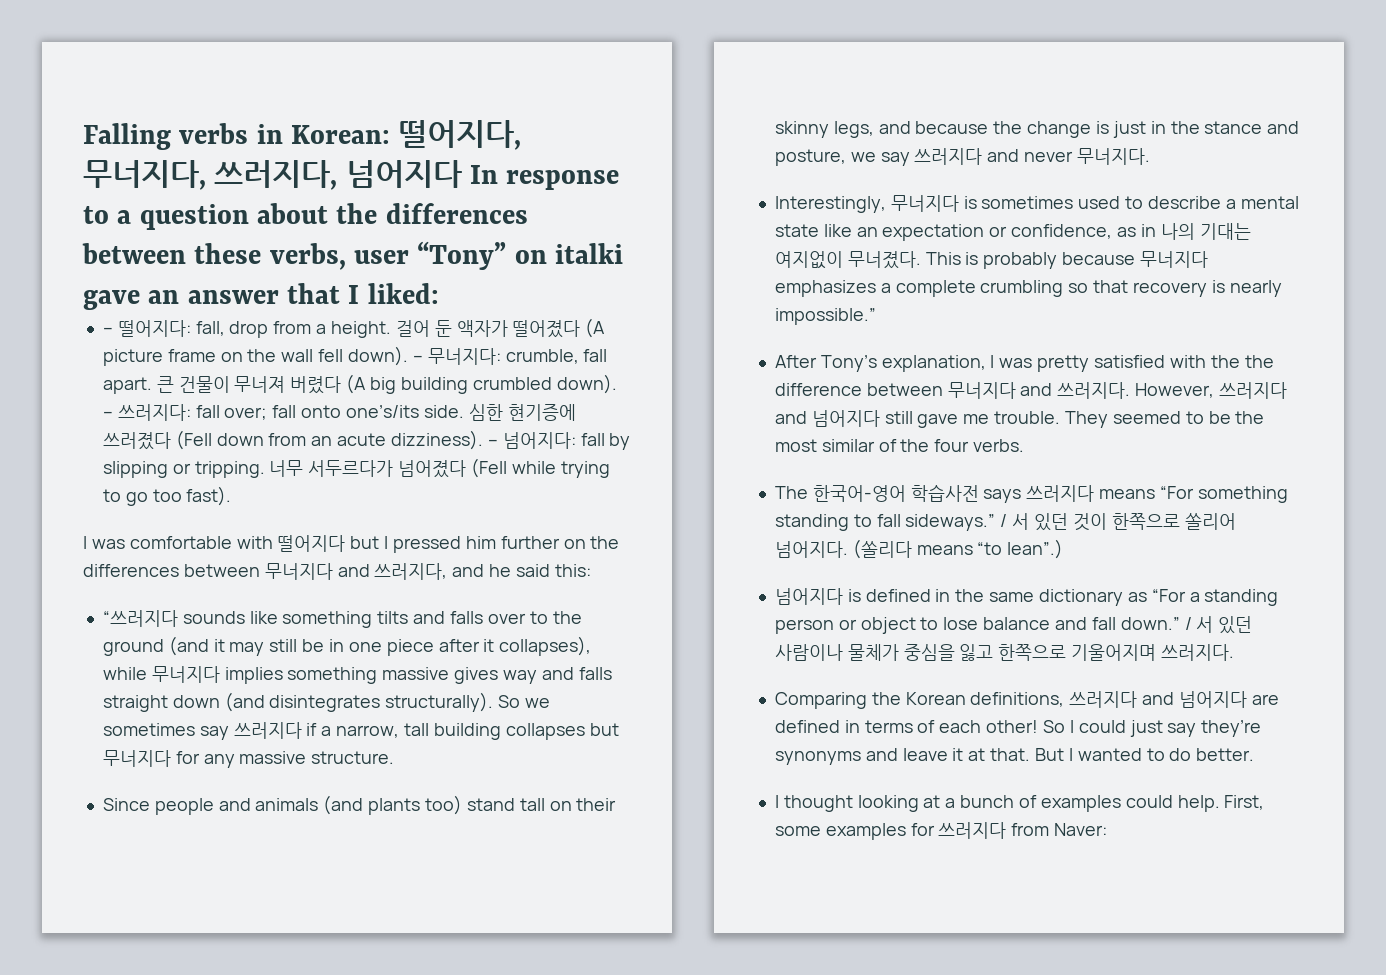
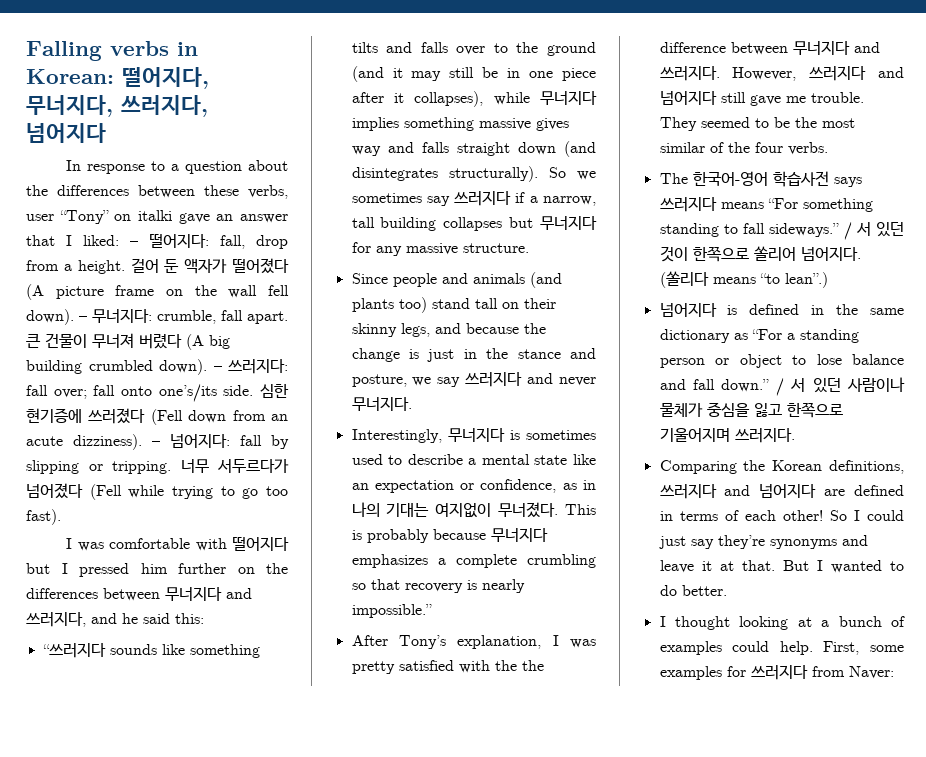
- Falling verbs in Korean: 떨어지다, 무너지다, 쓰러지다, 넘어지다 In response to a question about the differences between these verbs, user “Tony” on italki gave an answer that I liked:
- – 떨어지다: fall, drop from a height.
+ Falling verbs in Korean: 떨어지다, 무너지다, 쓰러지다, 넘어지다
+ In response to a question about the differences between these verbs, user “Tony” on italki gave an answer that I liked: – 떨어지다: fall, drop from a height.

